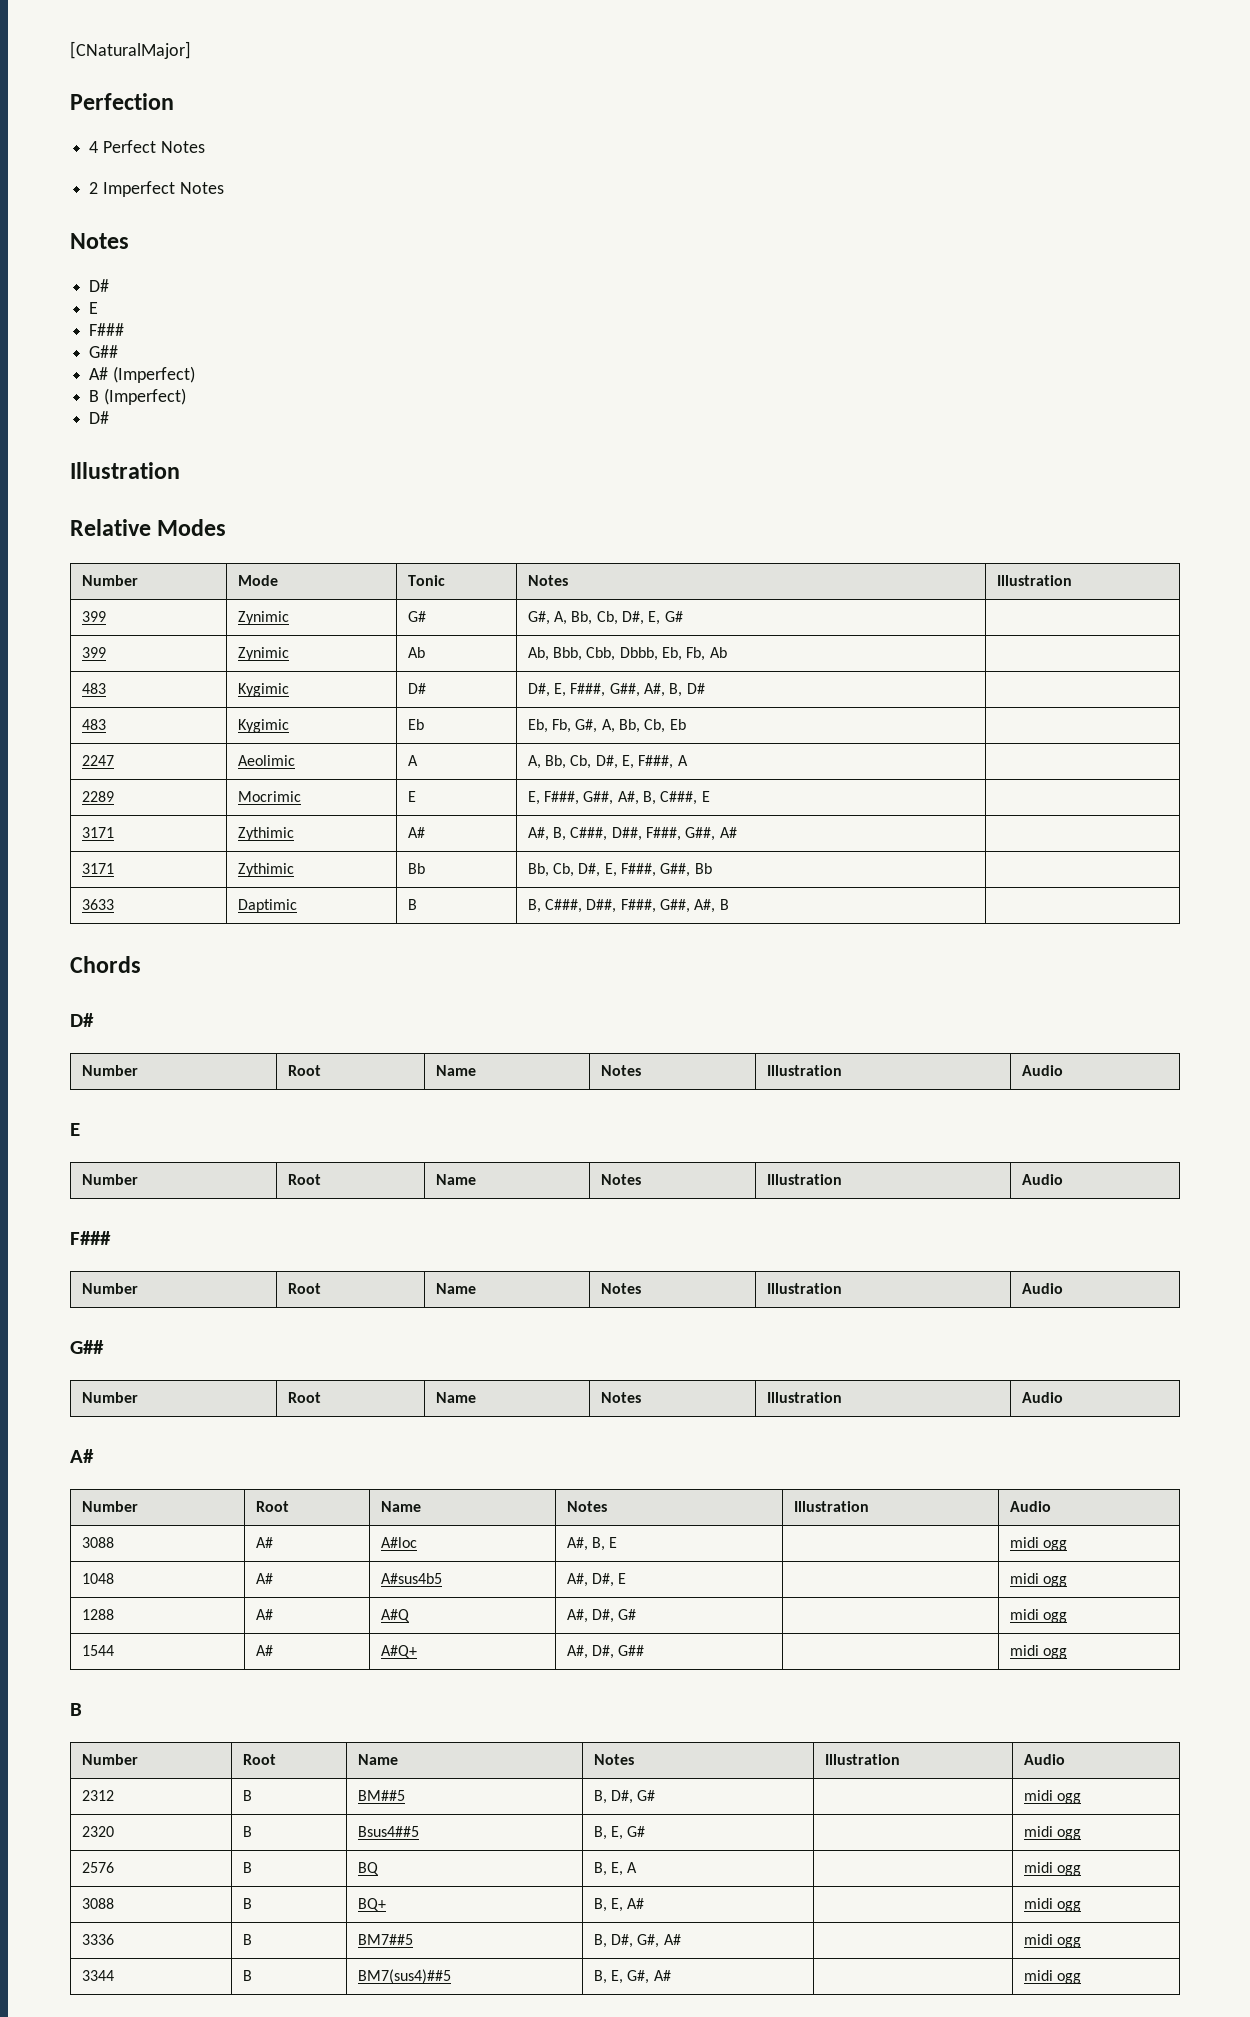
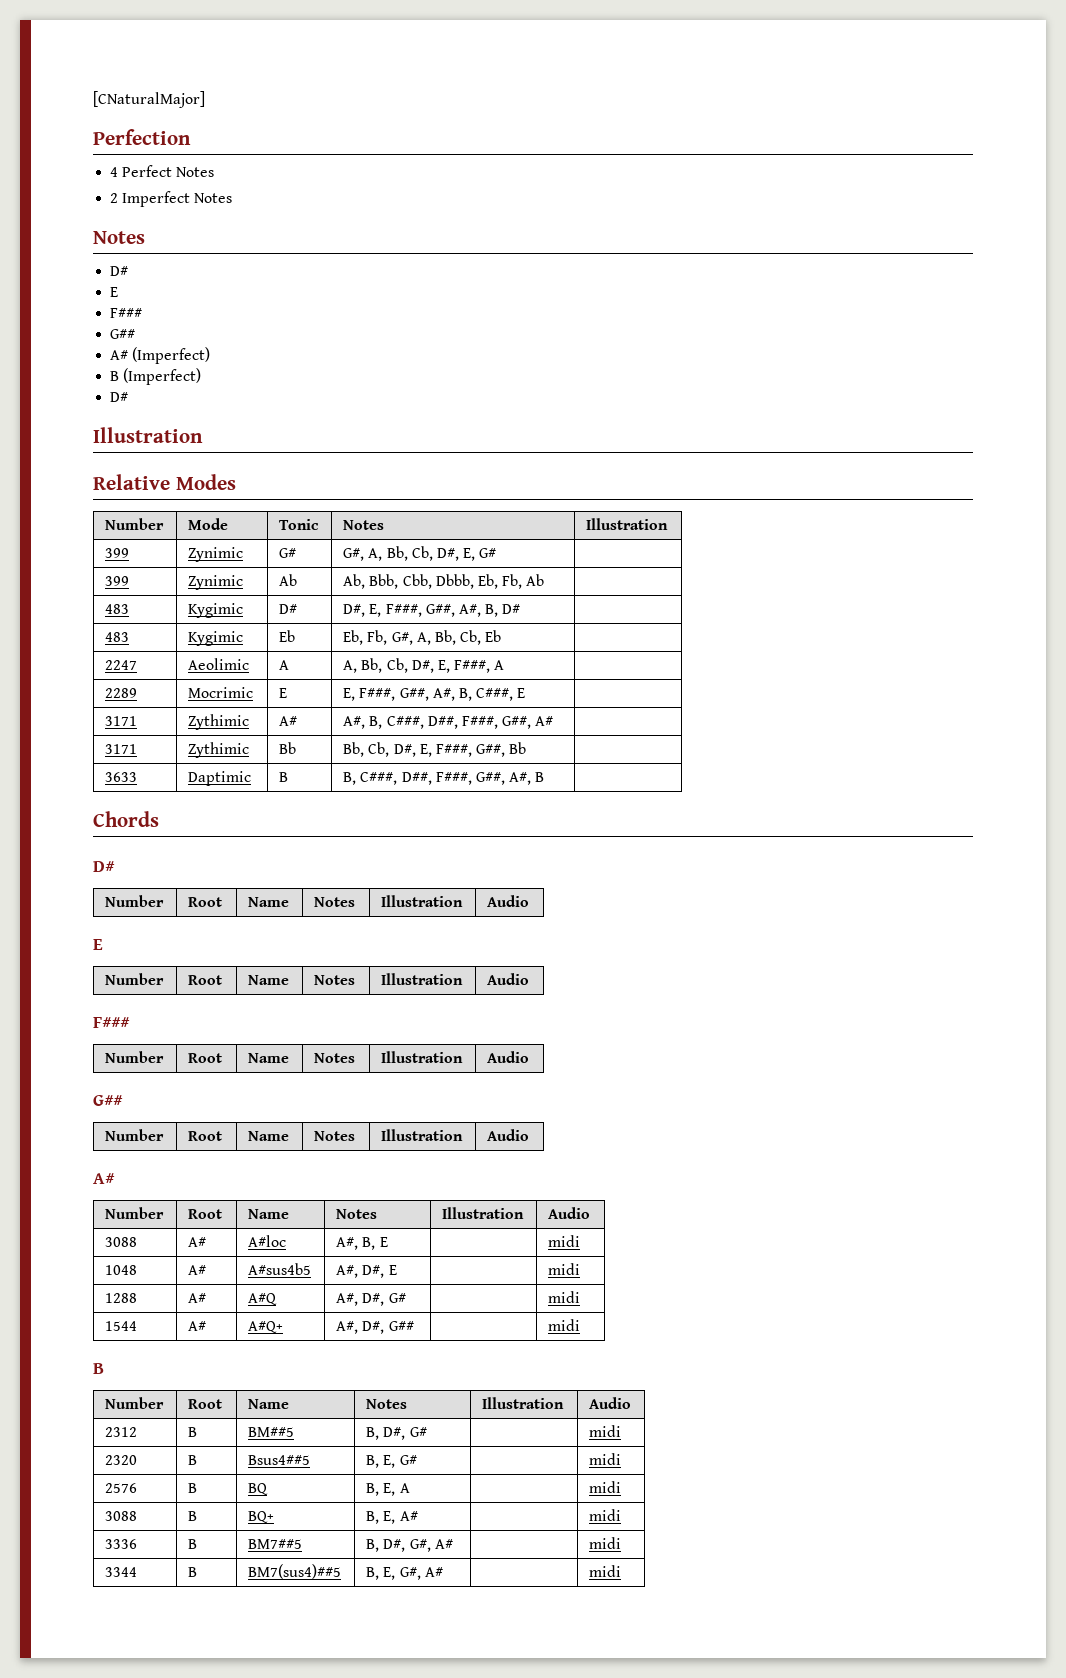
- 3088 | A# | A#loc | A#, B, E | | midi ogg
+ 3088 | A# | A#loc | A#, B, E | | midi
- 1048 | A# | A#sus4b5 | A#, D#, E | | midi ogg
+ 1048 | A# | A#sus4b5 | A#, D#, E | | midi
- 1288 | A# | A#Q | A#, D#, G# | | midi ogg
+ 1288 | A# | A#Q | A#, D#, G# | | midi
- 1544 | A# | A#Q+ | A#, D#, G## | | midi ogg
+ 1544 | A# | A#Q+ | A#, D#, G## | | midi
- 2312 | B | BM##5 | B, D#, G# | | midi ogg
+ 2312 | B | BM##5 | B, D#, G# | | midi
- 2320 | B | Bsus4##5 | B, E, G# | | midi ogg
+ 2320 | B | Bsus4##5 | B, E, G# | | midi
- 2576 | B | BQ | B, E, A | | midi ogg
+ 2576 | B | BQ | B, E, A | | midi
- 3088 | B | BQ+ | B, E, A# | | midi ogg
+ 3088 | B | BQ+ | B, E, A# | | midi
- 3336 | B | BM7##5 | B, D#, G#, A# | | midi ogg
+ 3336 | B | BM7##5 | B, D#, G#, A# | | midi
- 3344 | B | BM7(sus4)##5 | B, E, G#, A# | | midi ogg
+ 3344 | B | BM7(sus4)##5 | B, E, G#, A# | | midi

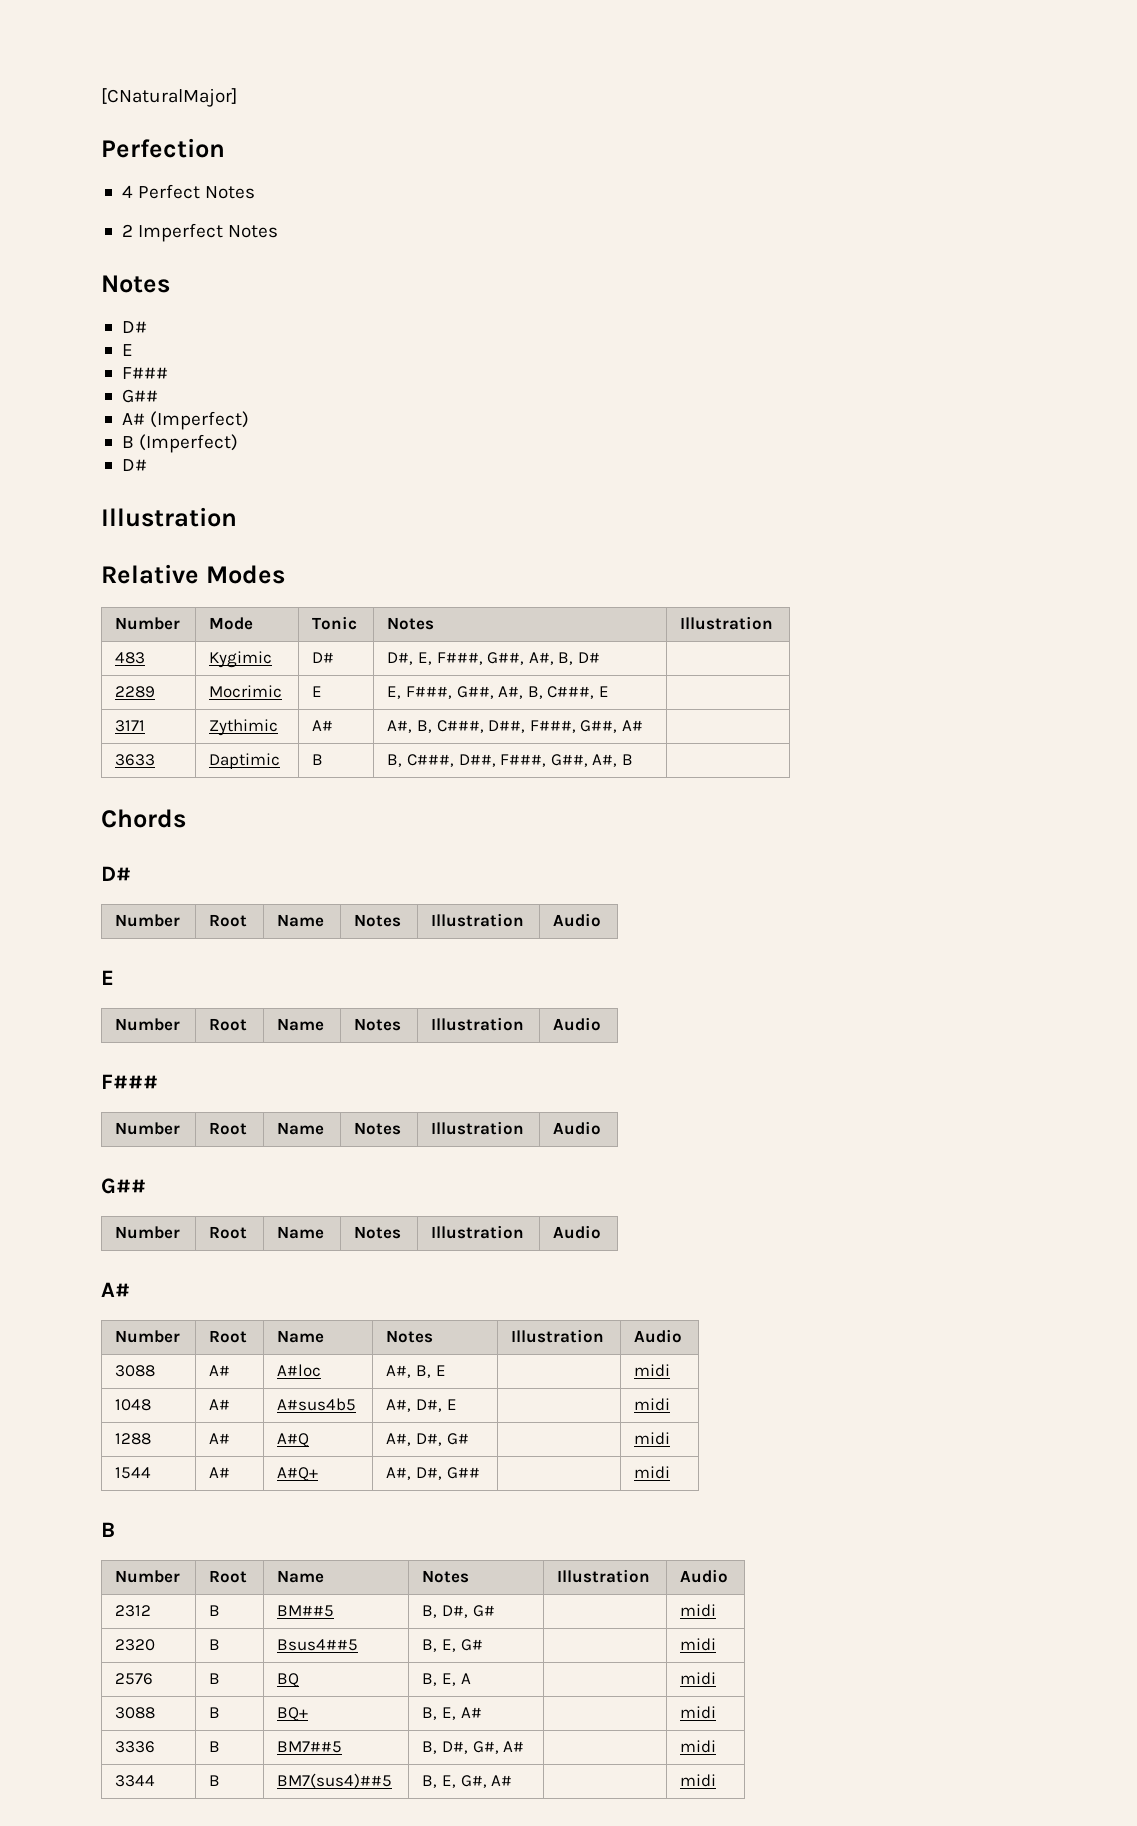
- 399 | Zynimic | G# | G#, A, Bb, Cb, D#, E, G# |
- 399 | Zynimic | Ab | Ab, Bbb, Cbb, Dbbb, Eb, Fb, Ab |
- 483 | Kygimic | Eb | Eb, Fb, G#, A, Bb, Cb, Eb |
- 2247 | Aeolimic | A | A, Bb, Cb, D#, E, F###, A |
- 3171 | Zythimic | Bb | Bb, Cb, D#, E, F###, G##, Bb |

